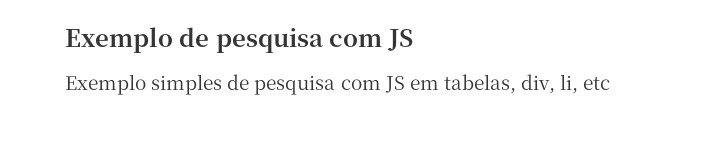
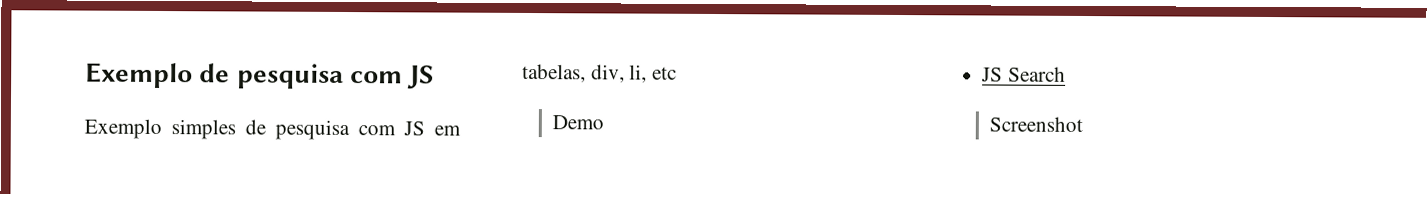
+ Demo
+ JS Search
+ Screenshot

